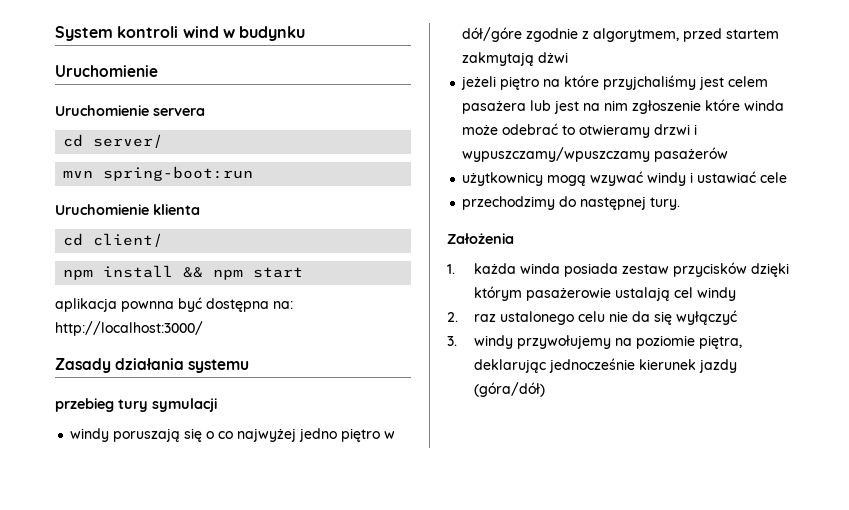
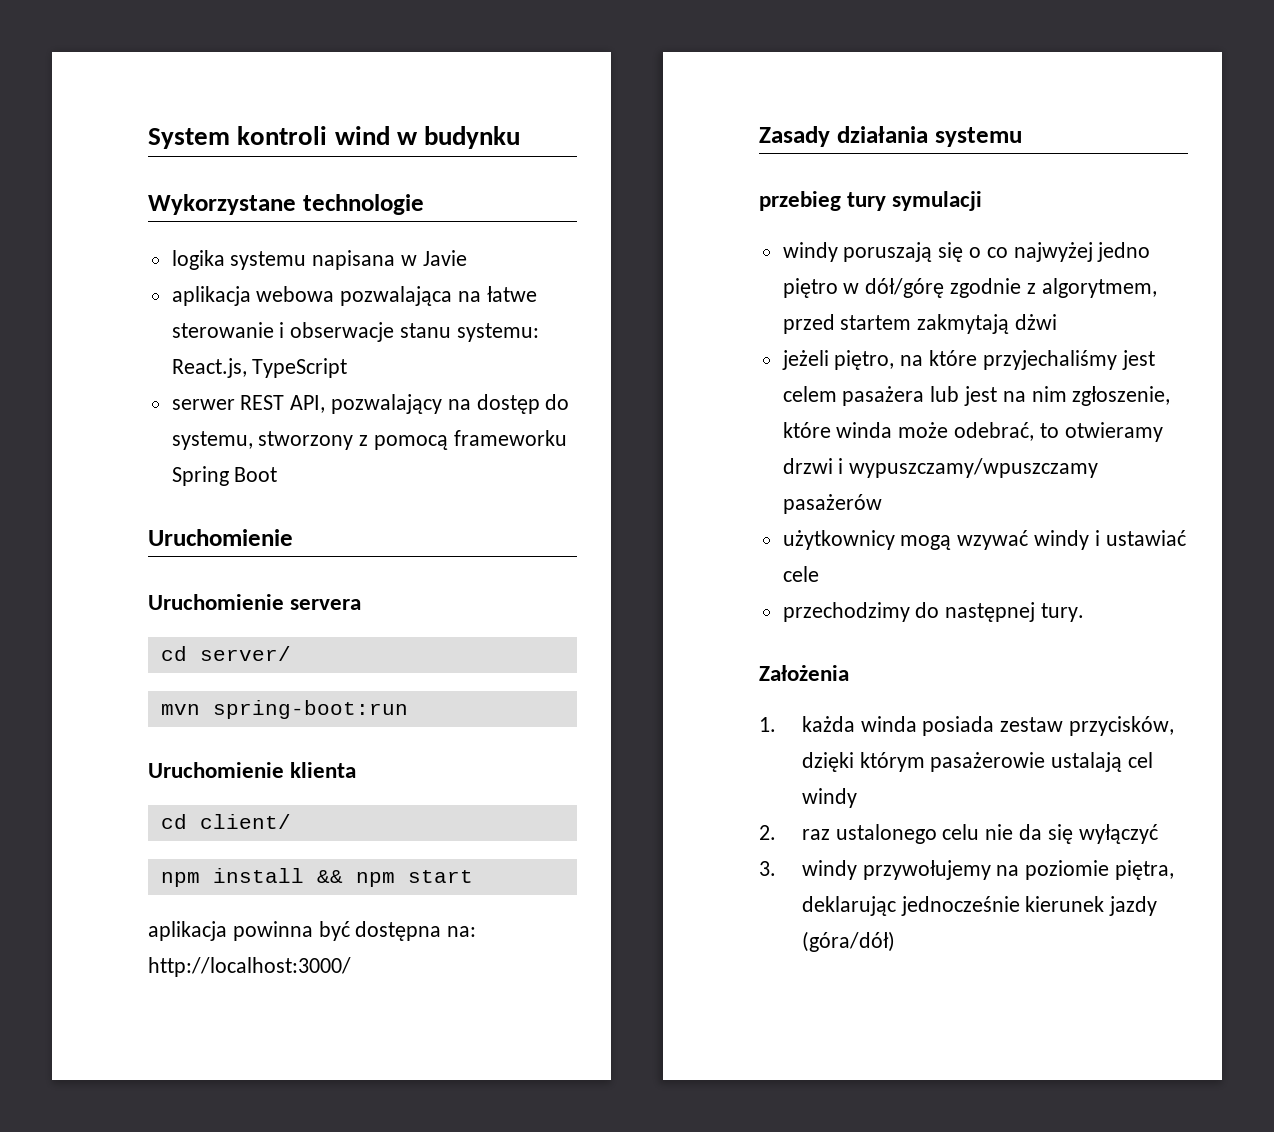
+ Wykorzystane technologie
+ logika systemu napisana w Javie
+ aplikacja webowa pozwalająca na łatwe sterowanie i obserwacje stanu systemu: React.js, TypeScript
+ serwer REST API, pozwalający na dostęp do systemu, stworzony z pomocą frameworku Spring Boot
- aplikacja pownna być dostępna na: http://localhost:3000/
+ aplikacja powinna być dostępna na: http://localhost:3000/
- windy poruszają się o co najwyżej jedno piętro w dół/góre zgodnie z algorytmem, przed startem zakmytają dżwi
+ windy poruszają się o co najwyżej jedno piętro w dół/górę zgodnie z algorytmem, przed startem zakmytają dżwi
- jeżeli piętro na które przyjchaliśmy jest celem pasażera lub jest na nim zgłoszenie które winda może odebrać to otwieramy drzwi i wypuszczamy/wpuszczamy pasażerów
+ jeżeli piętro, na które przyjechaliśmy jest celem pasażera lub jest na nim zgłoszenie, które winda może odebrać, to otwieramy drzwi i wypuszczamy/wpuszczamy pasażerów
- 1. każda winda posiada zestaw przycisków dzięki którym pasażerowie ustalają cel windy
+ 1. każda winda posiada zestaw przycisków, dzięki którym pasażerowie ustalają cel windy

